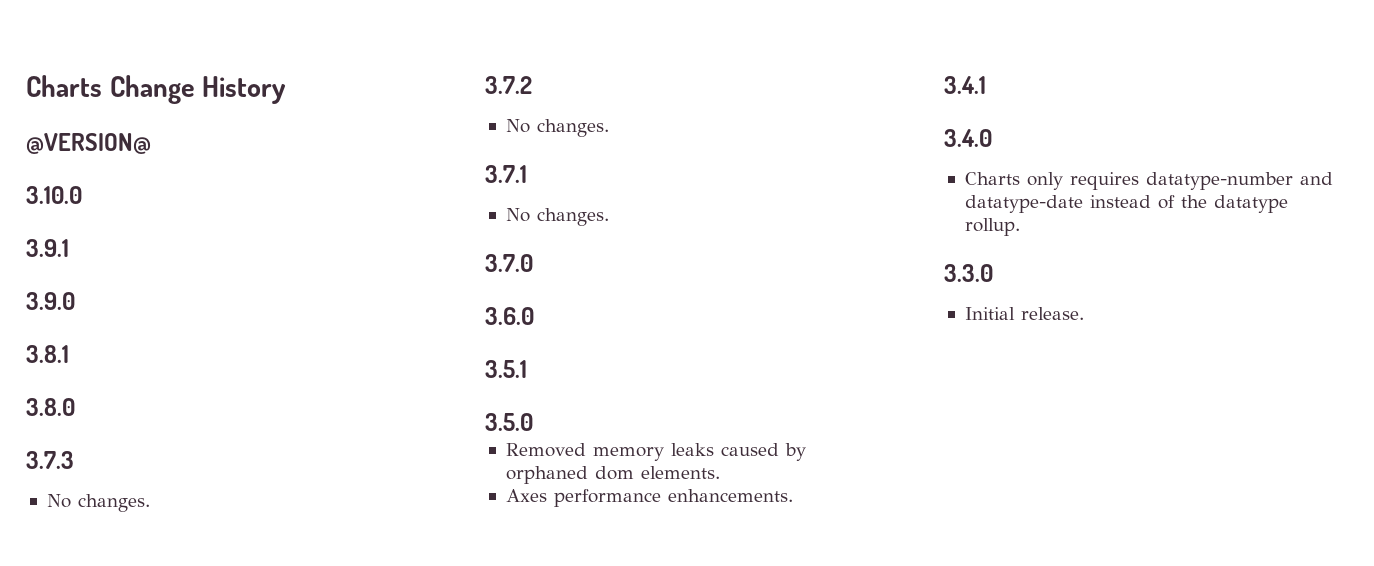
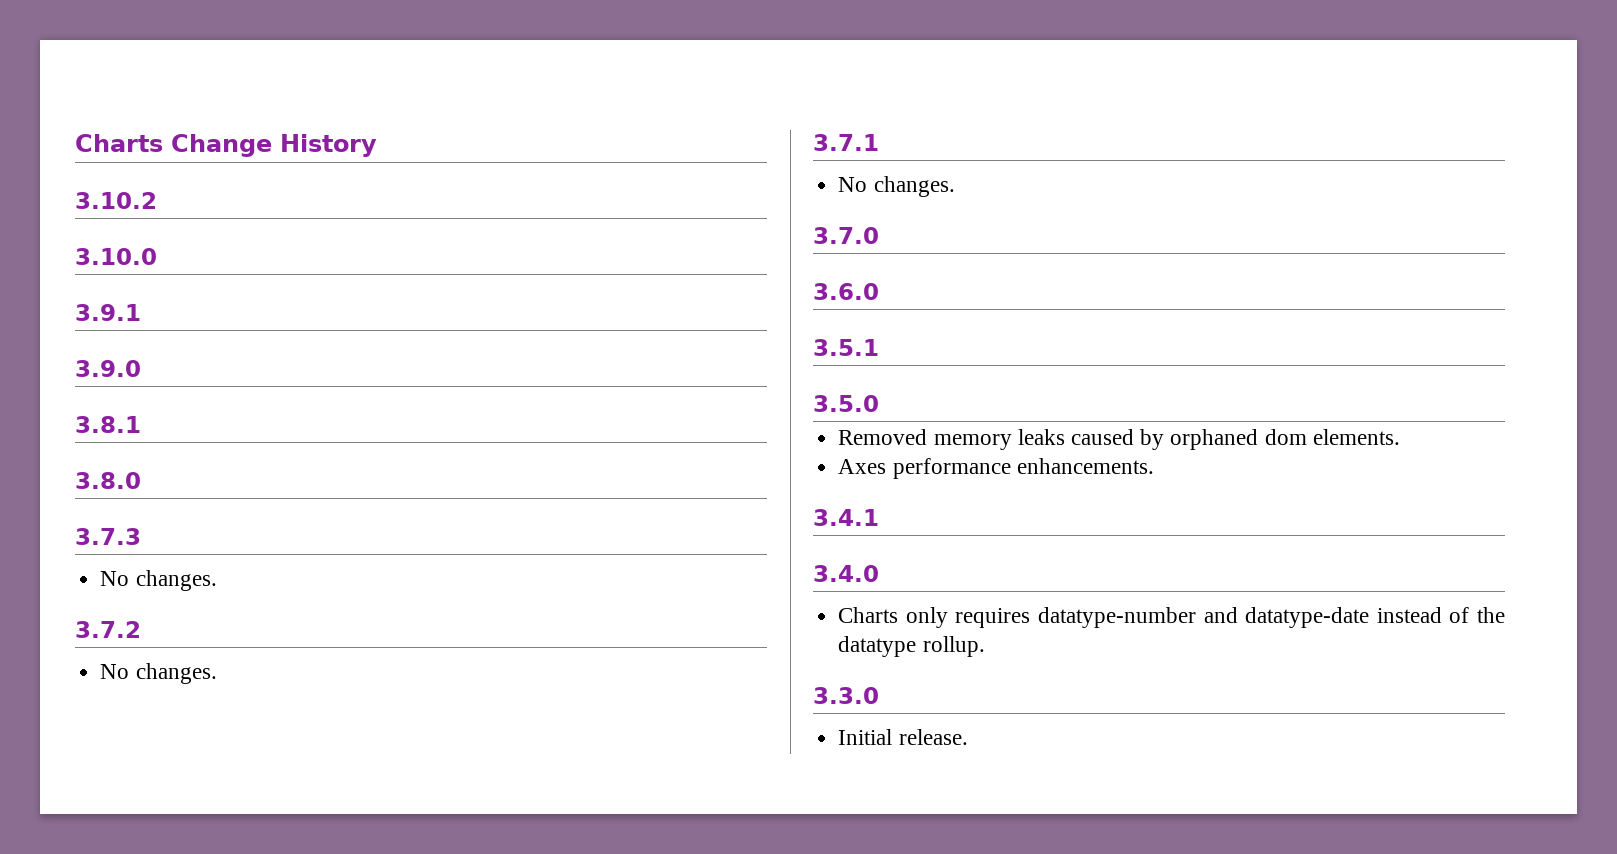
- @VERSION@
+ 3.10.2

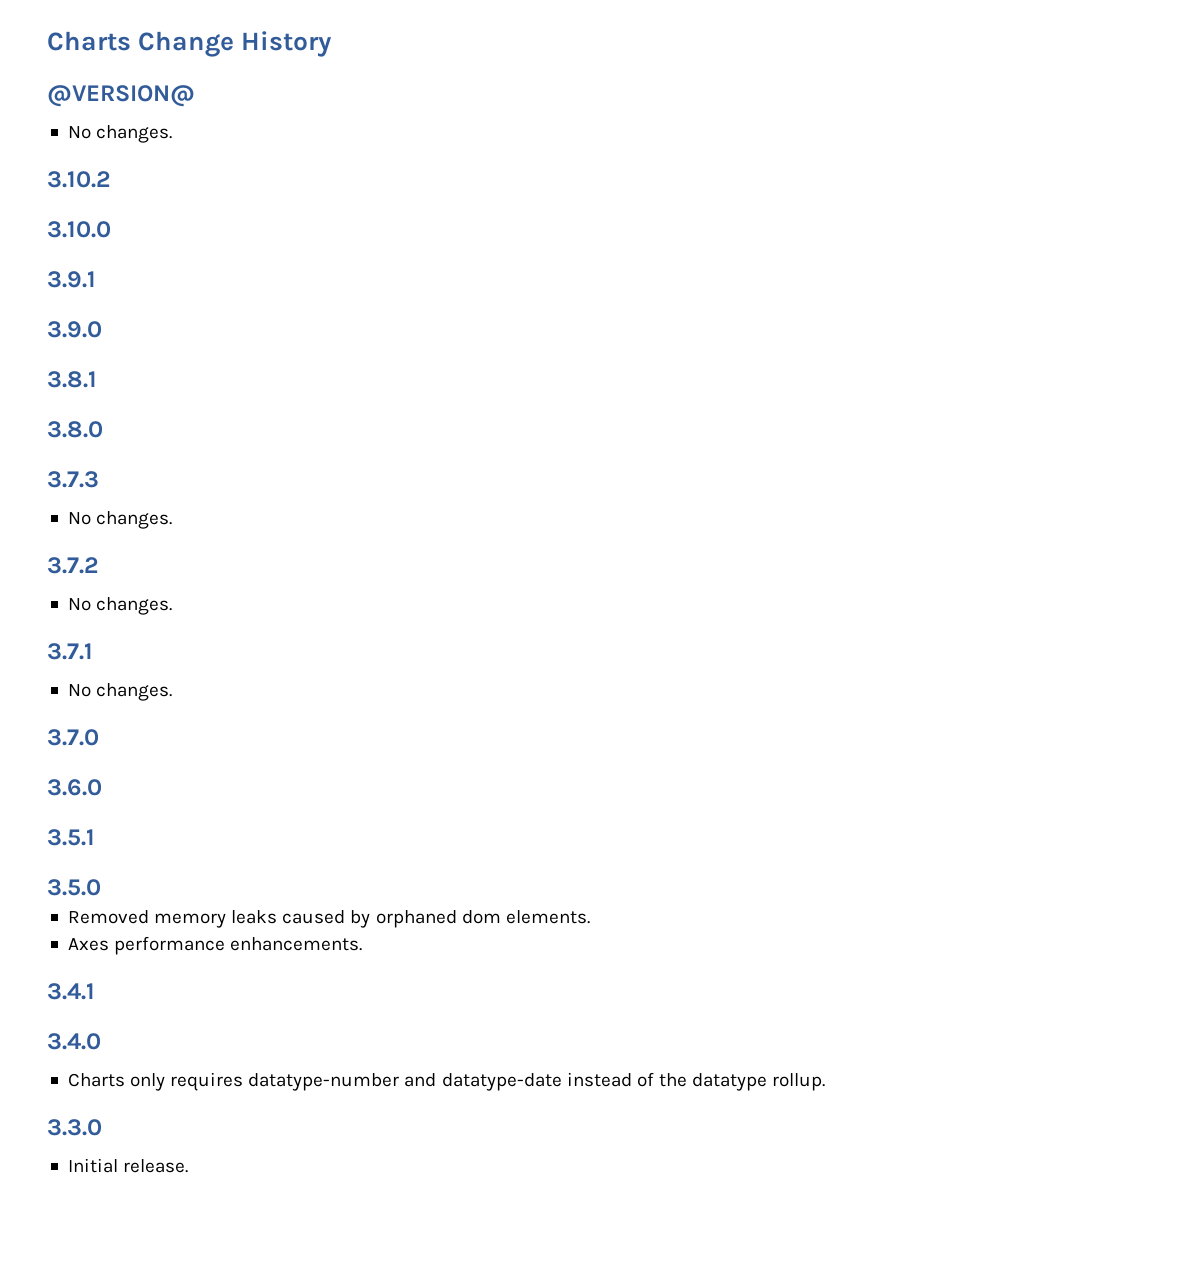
+ @VERSION@
+ No changes.

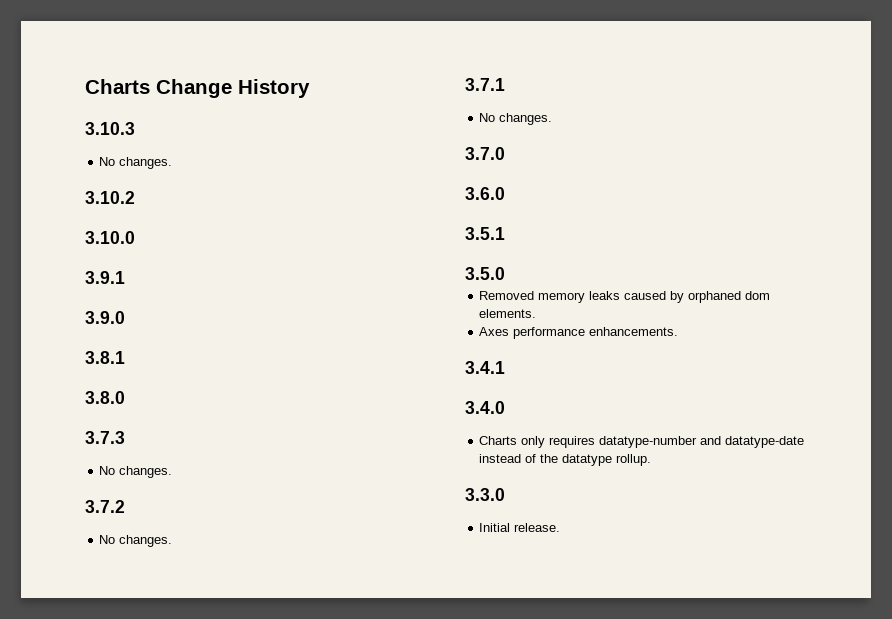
- @VERSION@
+ 3.10.3

